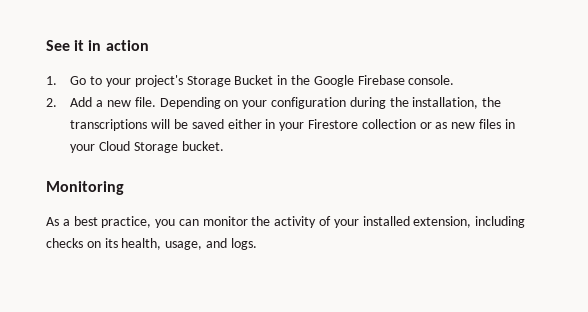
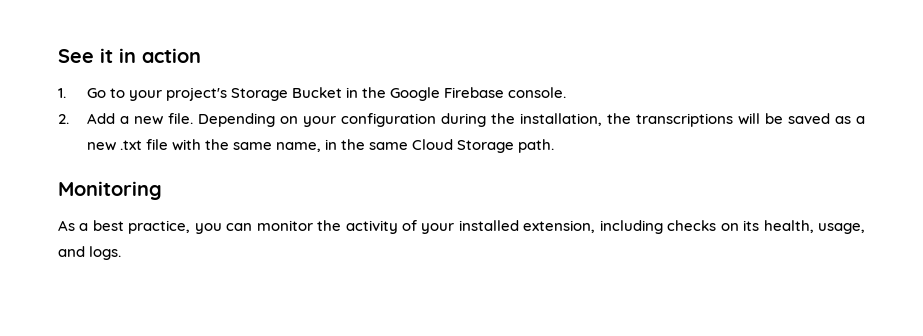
- Depending on your configuration during the installation, the transcriptions will be saved either in your Firestore collection or as new files in your Cloud Storage bucket.
+ Depending on your configuration during the installation, the transcriptions will be saved as a new .txt file with the same name, in the same Cloud Storage path.

